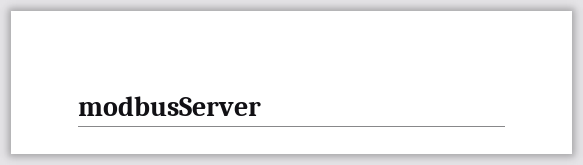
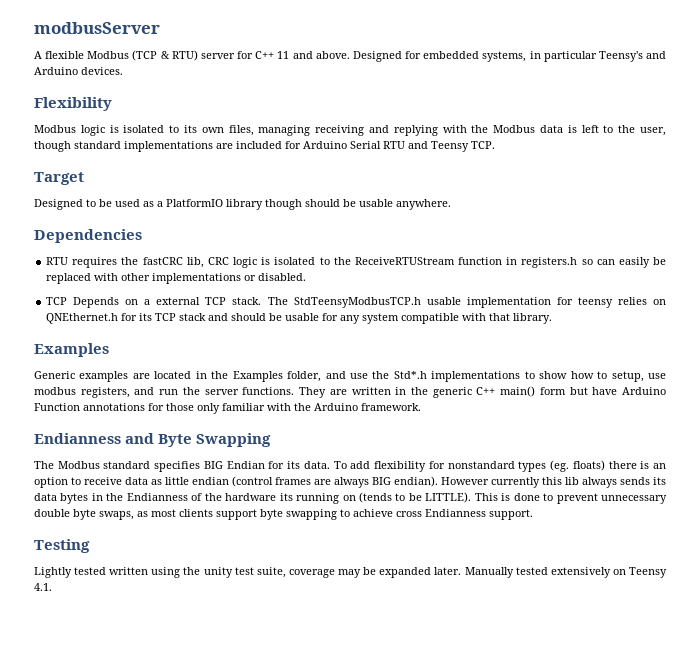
+ A flexible Modbus (TCP & RTU) server for C++ 11 and above. Designed for embedded systems, in particular Teensy's and Arduino devices.
+ Flexibility
+ Modbus logic is isolated to its own files, managing receiving and replying with the Modbus data is left to the user, though standard implementations are included for Arduino Serial RTU and Teensy TCP.
+ Target
+ Designed to be used as a PlatformIO library though should be usable anywhere.
+ Dependencies
+ RTU requires the fastCRC lib, CRC logic is isolated to the ReceiveRTUStream function in registers.h so can easily be replaced with other implementations or disabled.
+ TCP Depends on a external TCP stack. The StdTeensyModbusTCP.h usable implementation for teensy relies on QNEthernet.h for its TCP stack and should be usable for any system compatible with that library.
+ Examples
+ Generic examples are located in the Examples folder, and use the Std*.h implementations to show how to setup, use modbus registers, and run the server functions. They are written in the generic C++ main() form but have Arduino Function annotations for those only familiar with the Arduino framework.
+ Endianness and Byte Swapping
+ The Modbus standard specifies BIG Endian for its data. To add flexibility for nonstandard types (eg. floats) there is an option to receive data as little endian (control frames are always BIG endian). However currently this lib always sends its data bytes in the Endianness of the hardware its running on (tends to be LITTLE). This is done to prevent unnecessary double byte swaps, as most clients support byte swapping to achieve cross Endianness support.
+ Testing
+ Lightly tested written using the unity test suite, coverage may be expanded later. Manually tested extensively on Teensy 4.1.

